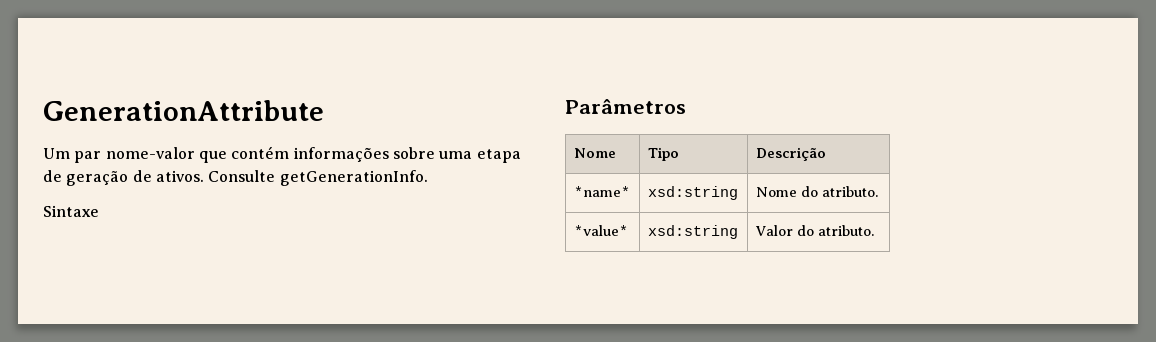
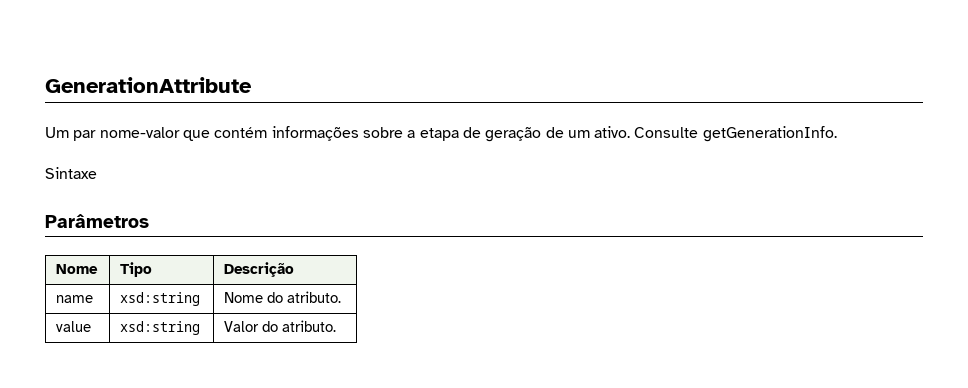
- Um par nome-valor que contém informações sobre uma etapa de geração de ativos.
+ Um par nome-valor que contém informações sobre a etapa de geração de um ativo.
- *name* | xsd:string | Nome do atributo.
+ name | xsd:string | Nome do atributo.
- *value* | xsd:string | Valor do atributo.
+ value | xsd:string | Valor do atributo.

